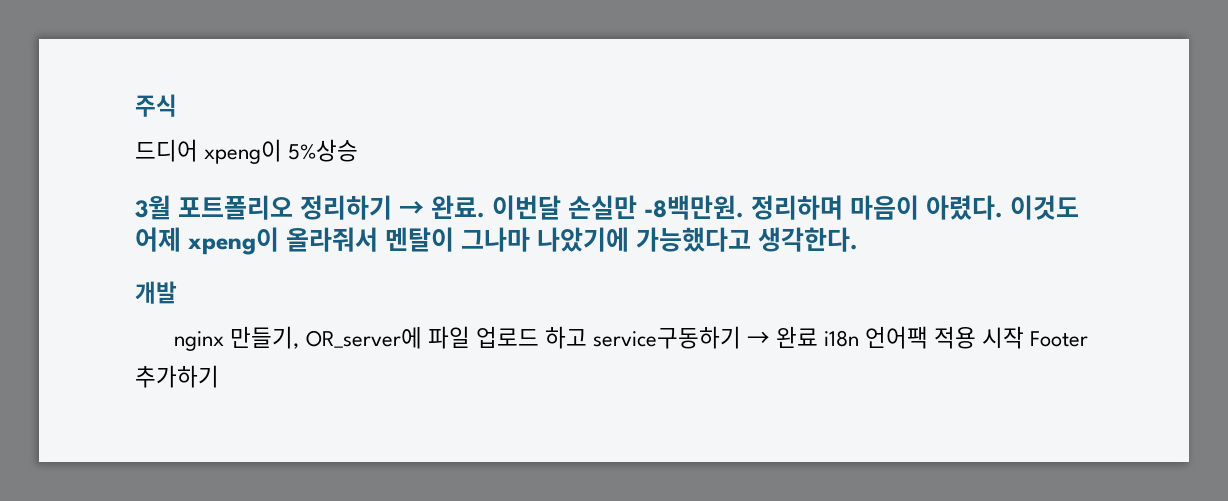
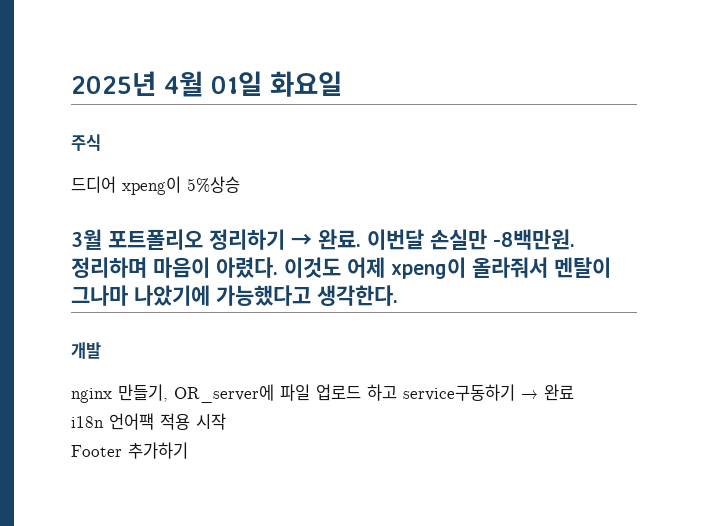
+ 2025년 4월 01일 화요일
- nginx 만들기, OR_server에 파일 업로드 하고 service구동하기 → 완료 i18n 언어팩 적용 시작 Footer 추가하기
+ nginx 만들기, OR_server에 파일 업로드 하고 service구동하기 → 완료
+ i18n 언어팩 적용 시작
+ Footer 추가하기

